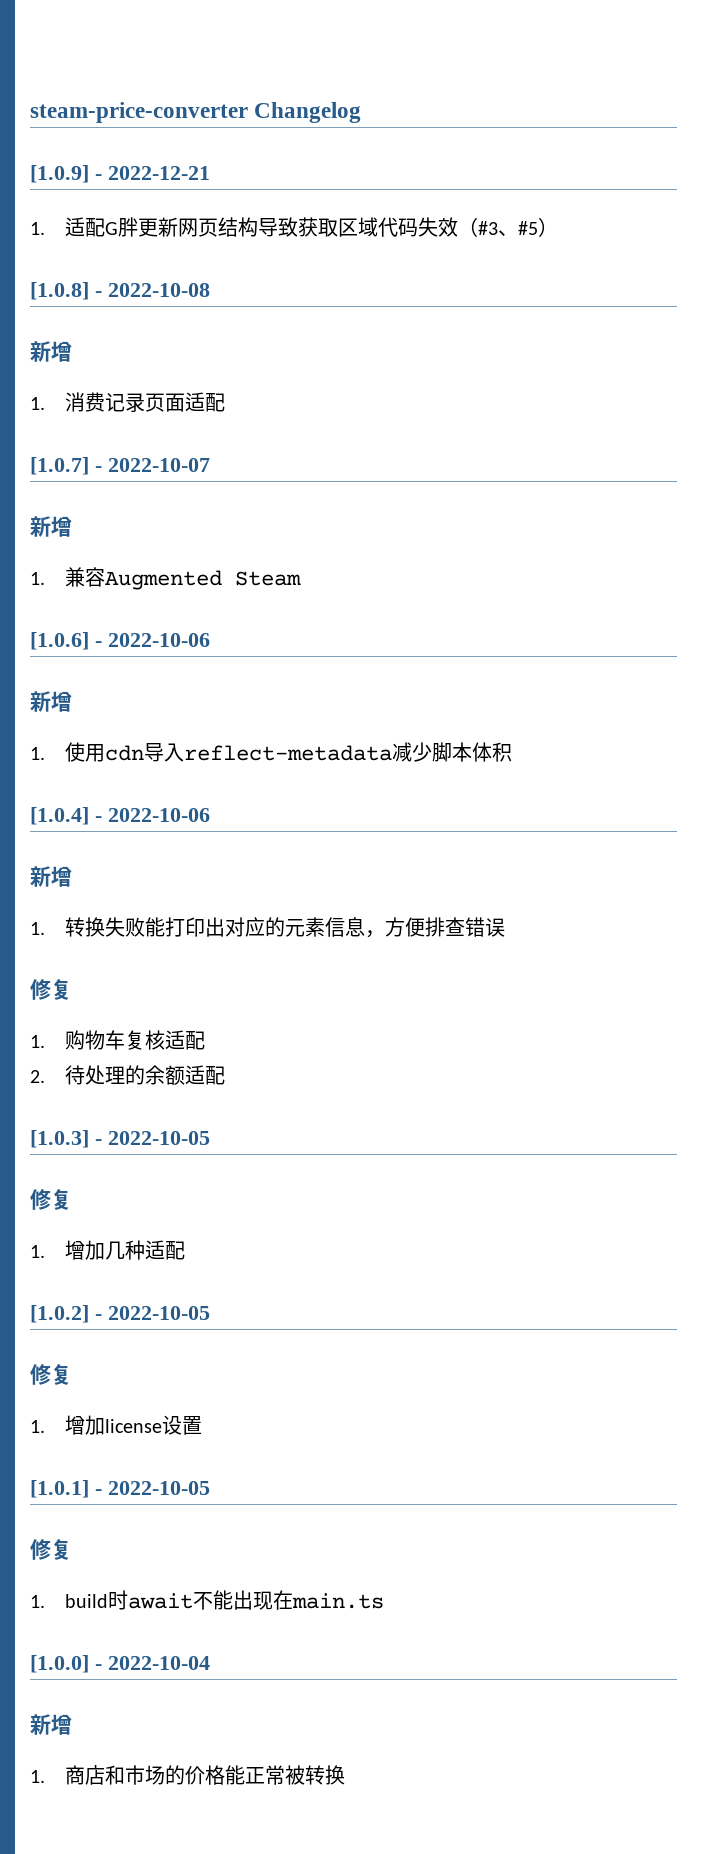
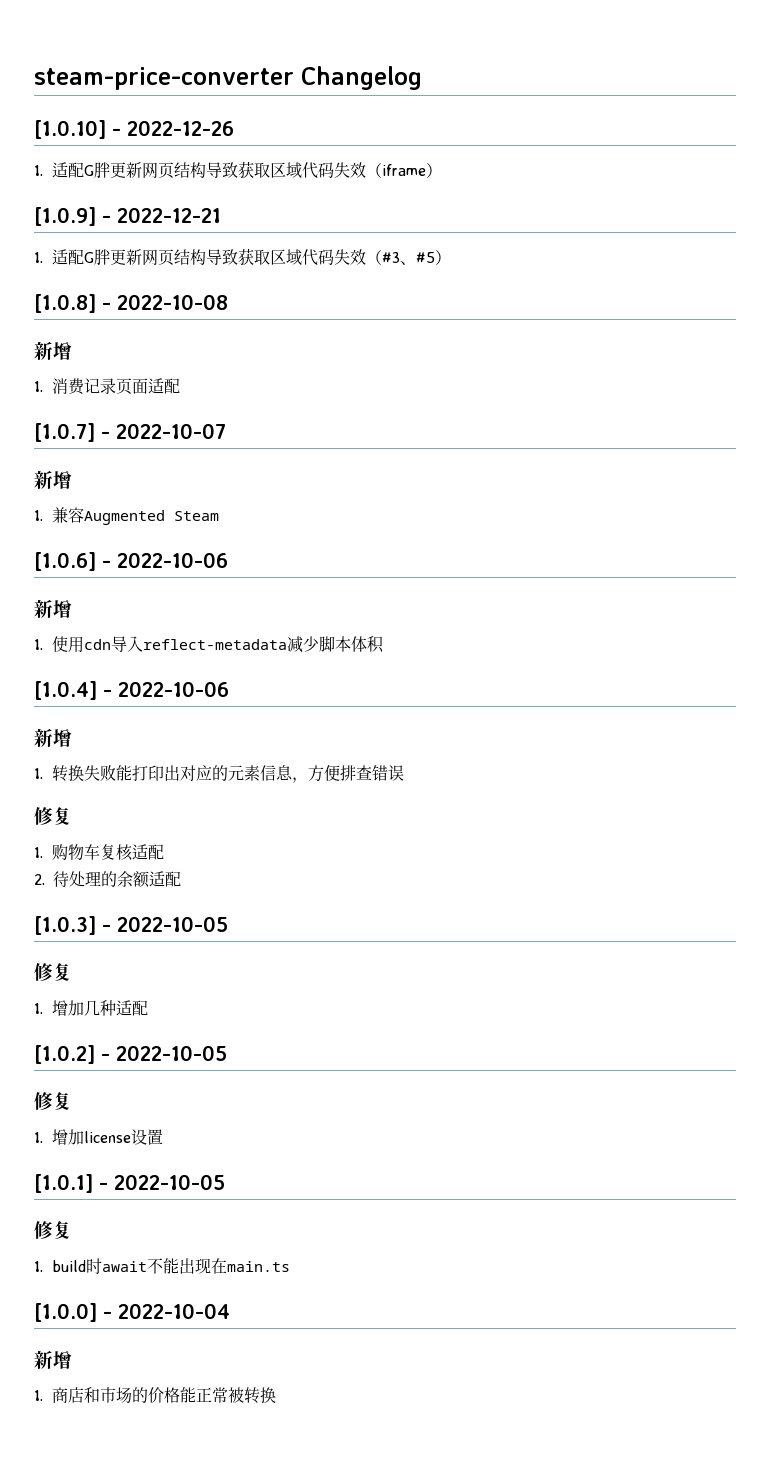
+ [1.0.10] - 2022-12-26
+ 1.适配G胖更新网页结构导致获取区域代码失效（iframe）

